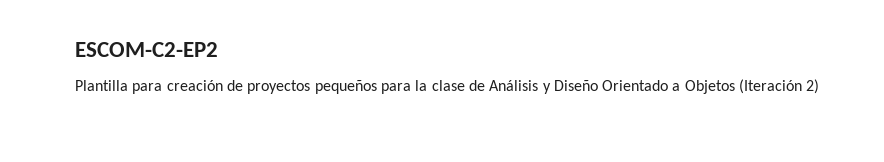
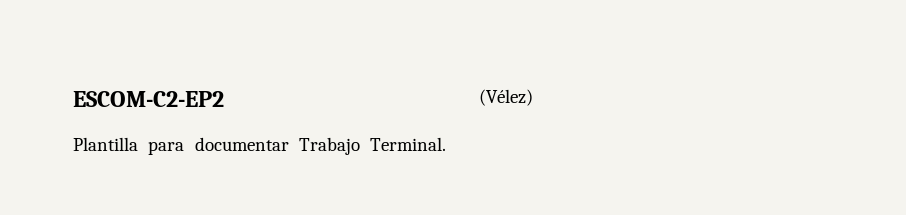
- Plantilla para creación de proyectos pequeños para la clase de Análisis y Diseño Orientado a Objetos (Iteración 2)
+ Plantilla para documentar Trabajo Terminal. (Vélez)

